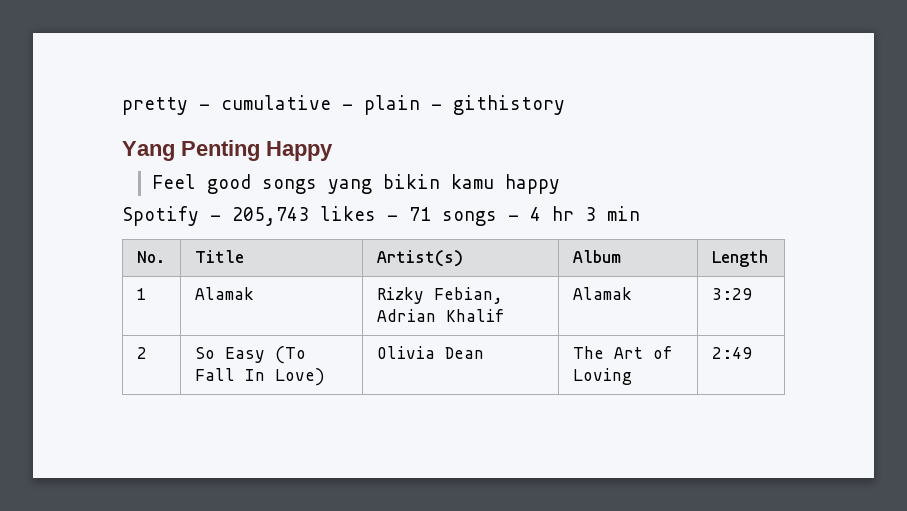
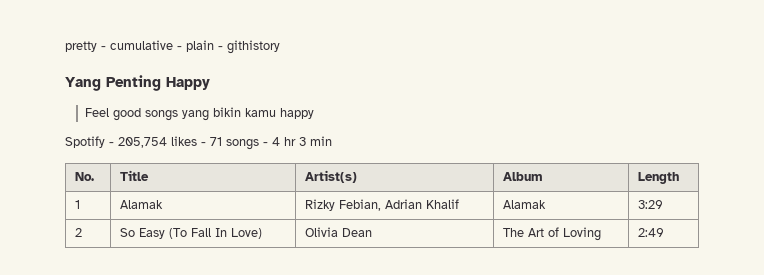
- Spotify - 205,743 likes - 71 songs - 4 hr 3 min
+ Spotify - 205,754 likes - 71 songs - 4 hr 3 min

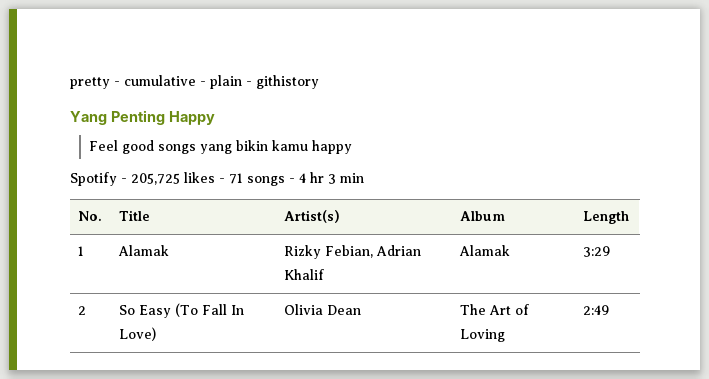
- Spotify - 205,754 likes - 71 songs - 4 hr 3 min
+ Spotify - 205,725 likes - 71 songs - 4 hr 3 min

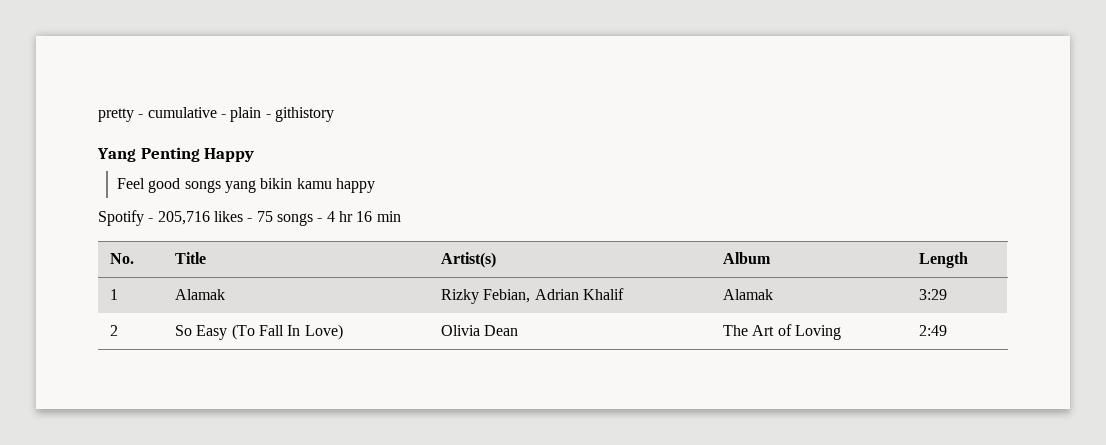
- Spotify - 205,725 likes - 71 songs - 4 hr 3 min
+ Spotify - 205,716 likes - 75 songs - 4 hr 16 min

